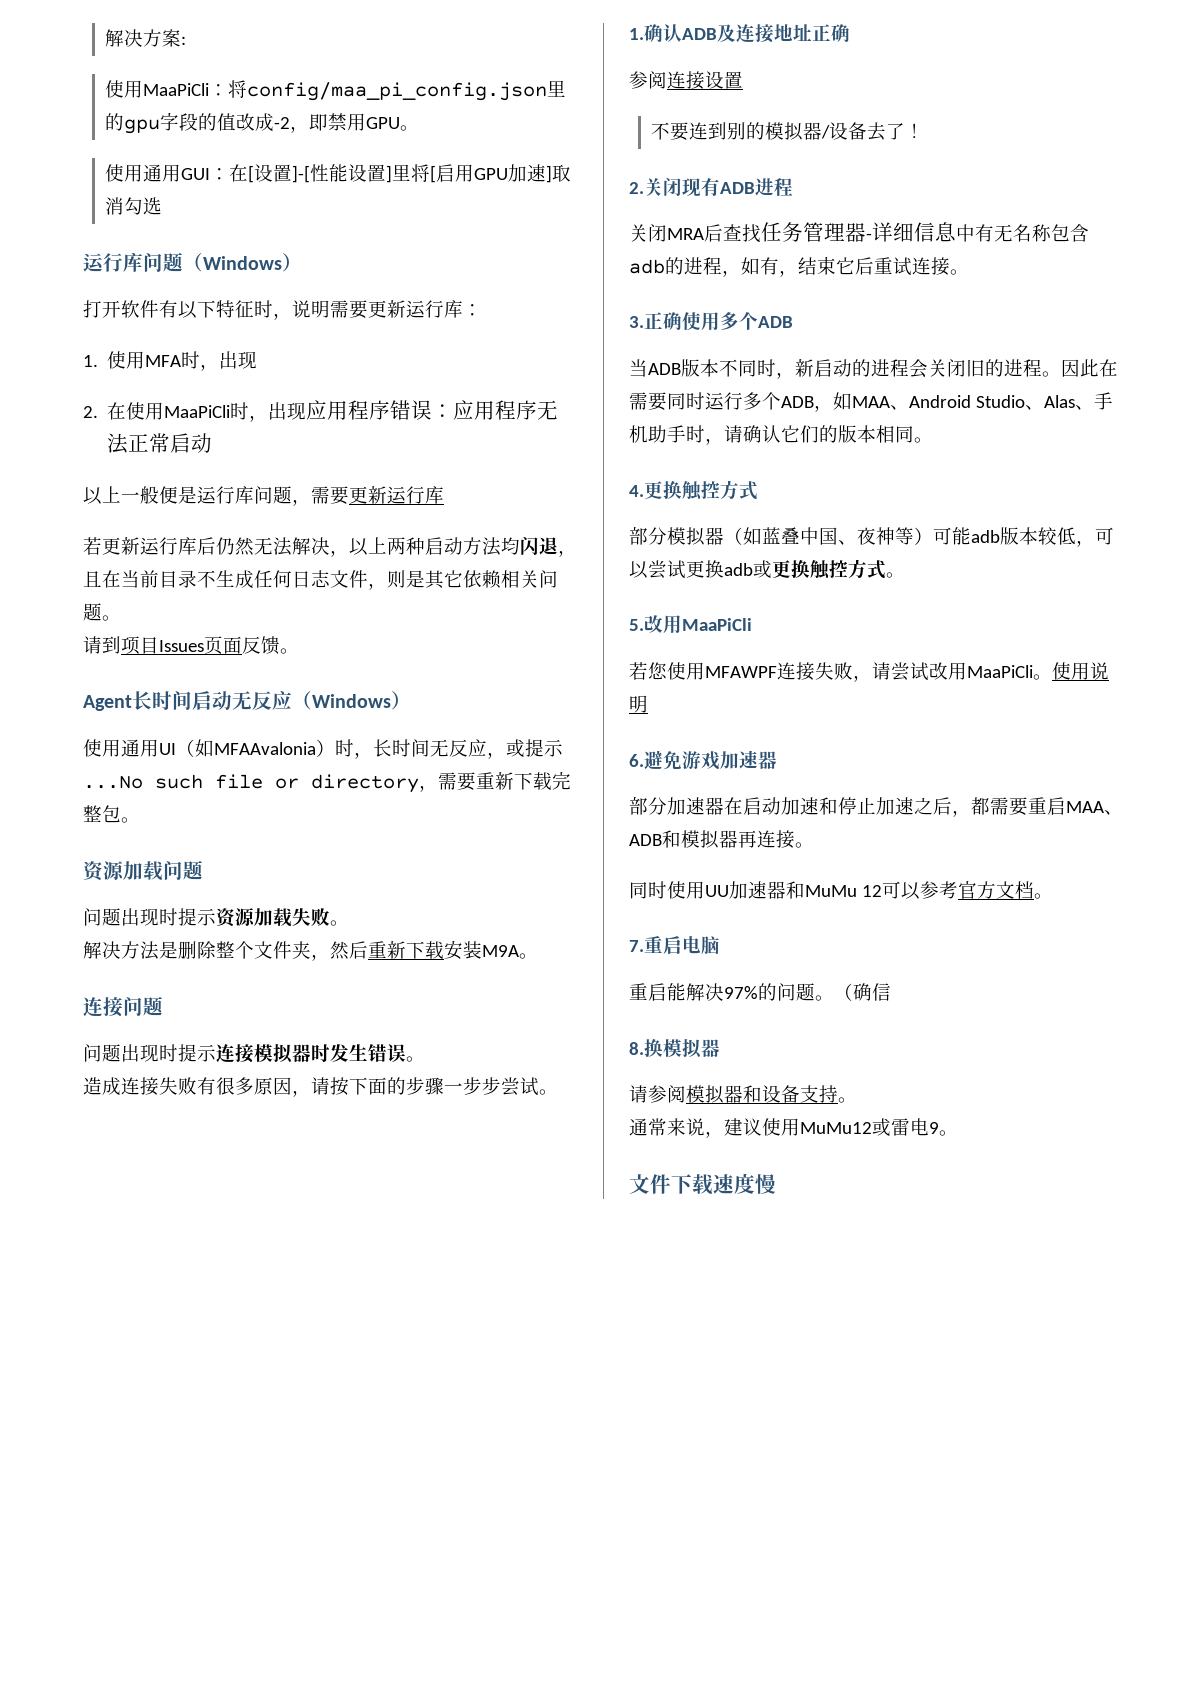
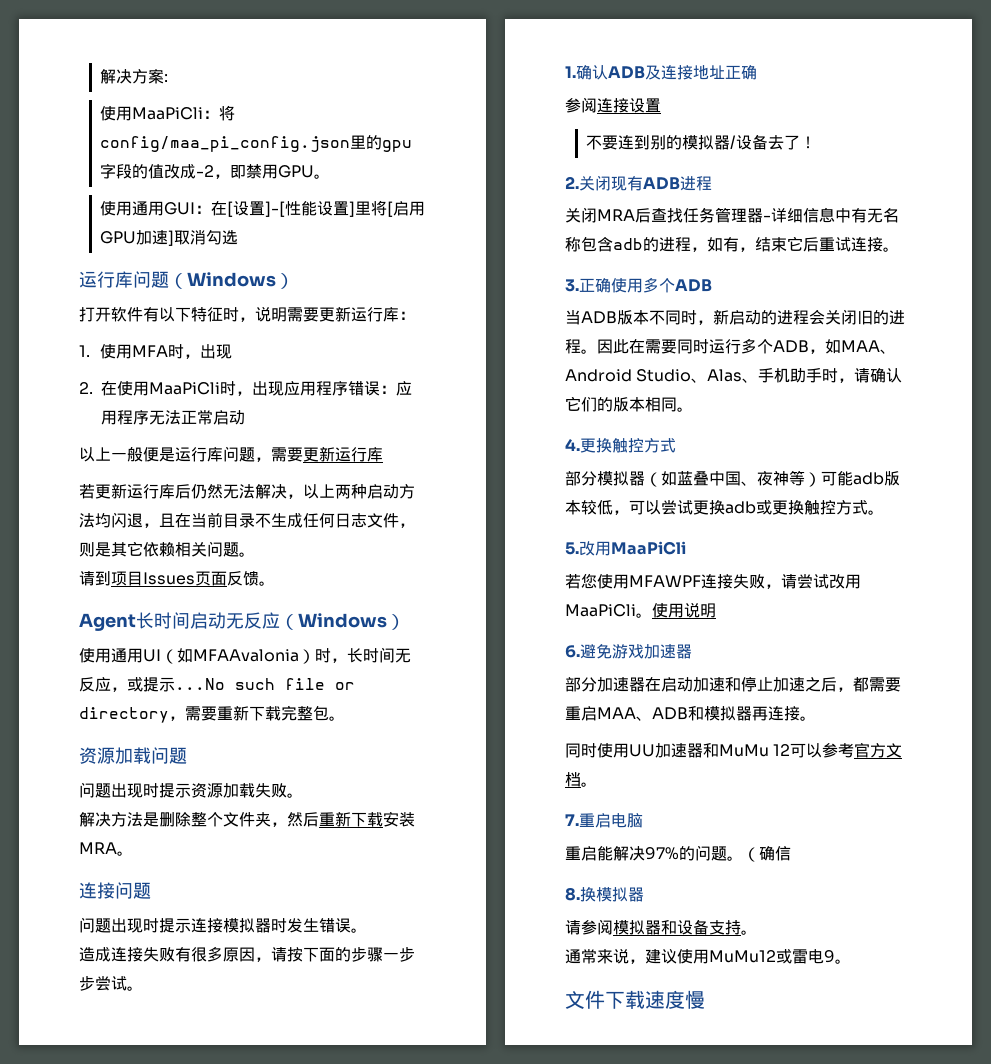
- 解决方法是删除整个文件夹，然后重新下载安装M9A。
+ 解决方法是删除整个文件夹，然后重新下载安装MRA。

